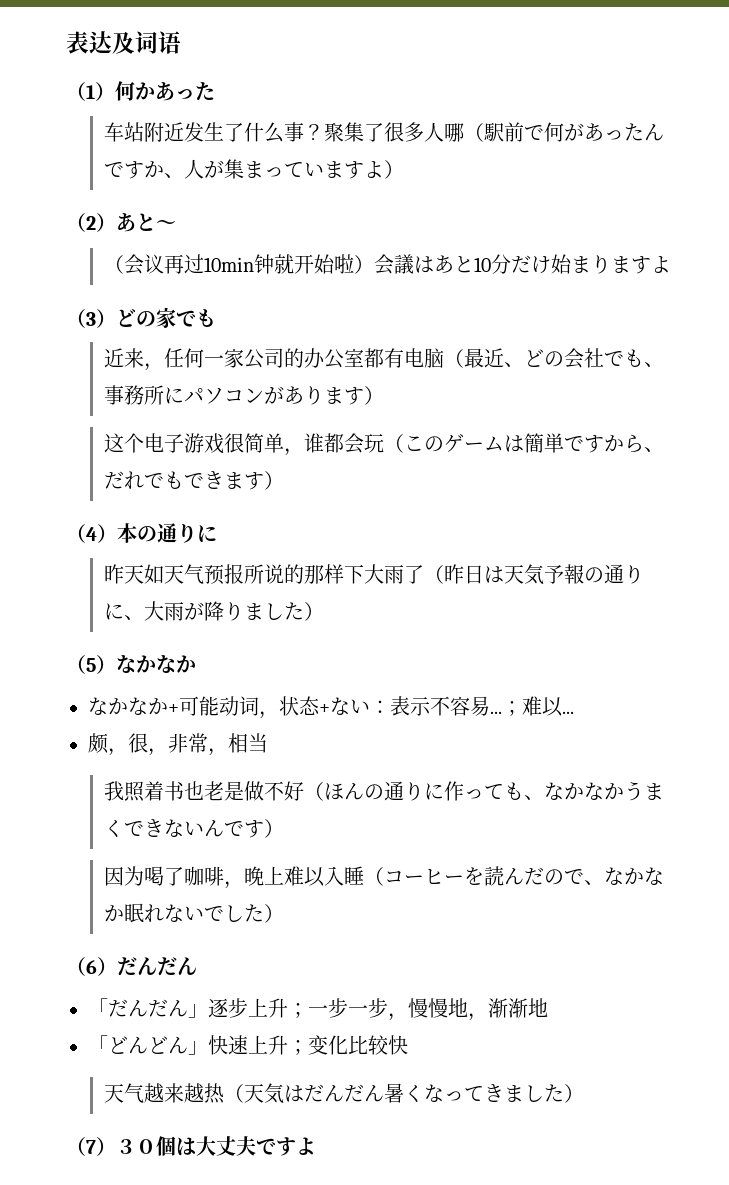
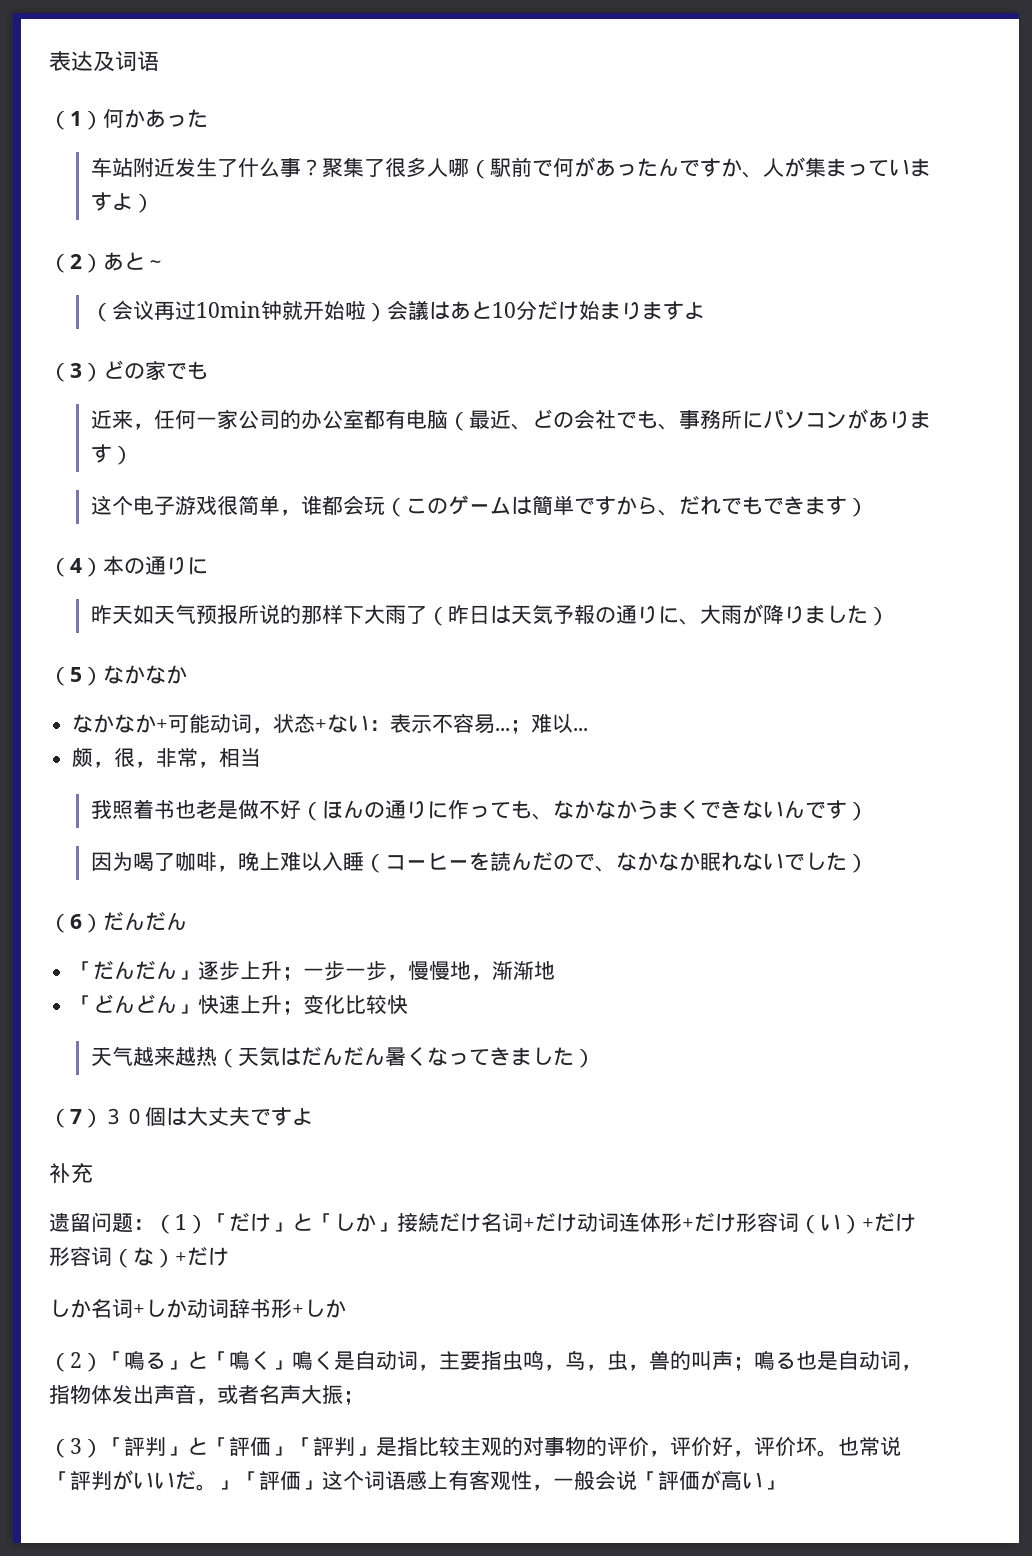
+ 补充
+ 遗留问题：（1）「だけ」と「しか」接続だけ名词+だけ动词连体形+だけ形容词（い）+だけ形容词（な）+だけ
+ しか名词+しか动词辞书形+しか
+ （2）「鳴る」と「鳴く」鳴く是自动词，主要指虫鸣，鸟，虫，兽的叫声；鳴る也是自动词，指物体发出声音，或者名声大振；
+ （3）「評判」と「評価」「評判」是指比较主观的对事物的评价，评价好，评价坏。也常说「評判がいいだ。」「評価」这个词语感上有客观性，一般会说「評価が高い」

